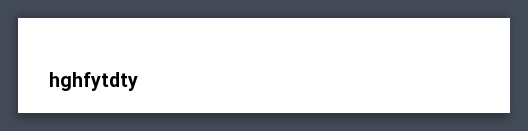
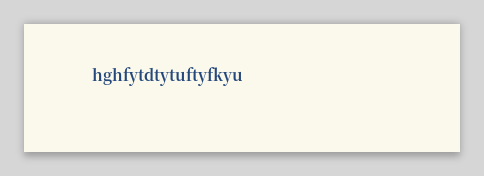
- hghfytdty
+ hghfytdtytuftyfkyu

